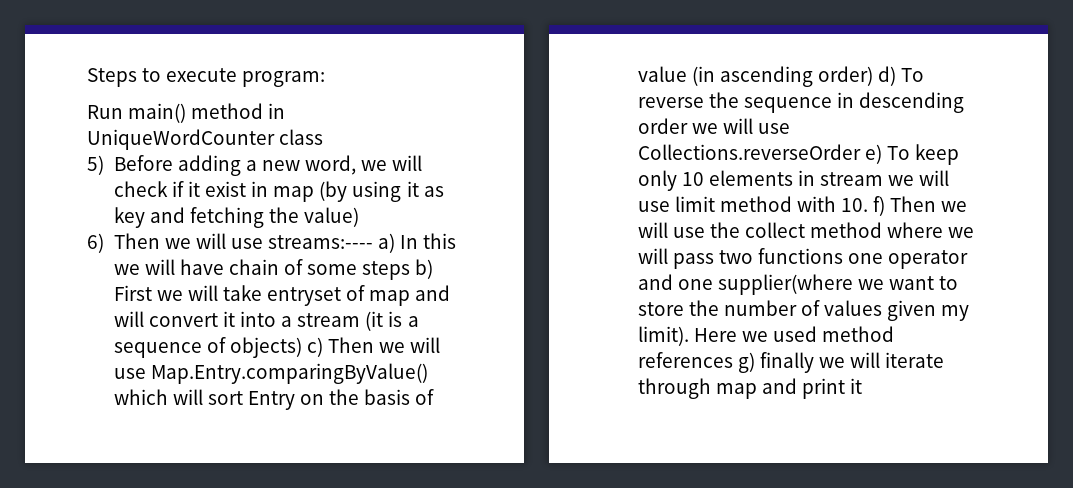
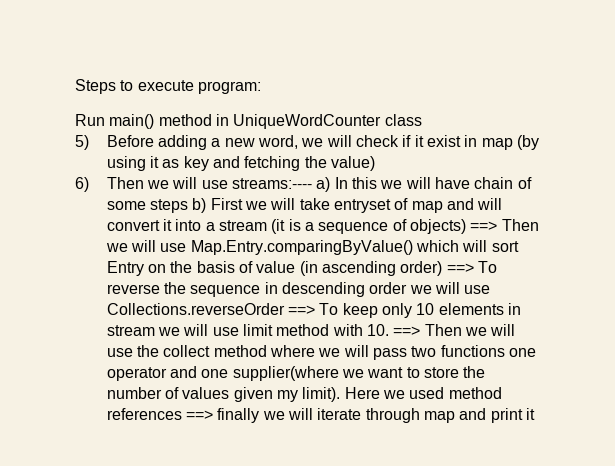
- 6) Then we will use streams:---- a) In this we will have chain of some steps b) First we will take entryset of map and will convert it into a stream (it is a sequence of objects) c) Then we will use Map.Entry.comparingByValue() which will sort Entry on the basis of value (in ascending order) d) To reverse the sequence in descending order we will use Collections.reverseOrder e) To keep only 10 elements in stream we will use limit method with 10. f) Then we will use the collect method where we will pass two functions one operator and one supplier(where we want to store the number of values given my limit).
+ 6) Then we will use streams:---- a) In this we will have chain of some steps b) First we will take entryset of map and will convert it into a stream (it is a sequence of objects) ==> Then we will use Map.Entry.comparingByValue() which will sort Entry on the basis of value (in ascending order) ==> To reverse the sequence in descending order we will use Collections.reverseOrder ==> To keep only 10 elements in stream we will use limit method with 10. ==> Then we will use the collect method where we will pass two functions one operator and one supplier(where we want to store the number of values given my limit).
- Here we used method references g) finally we will iterate through map and print it
+ Here we used method references ==> finally we will iterate through map and print it

